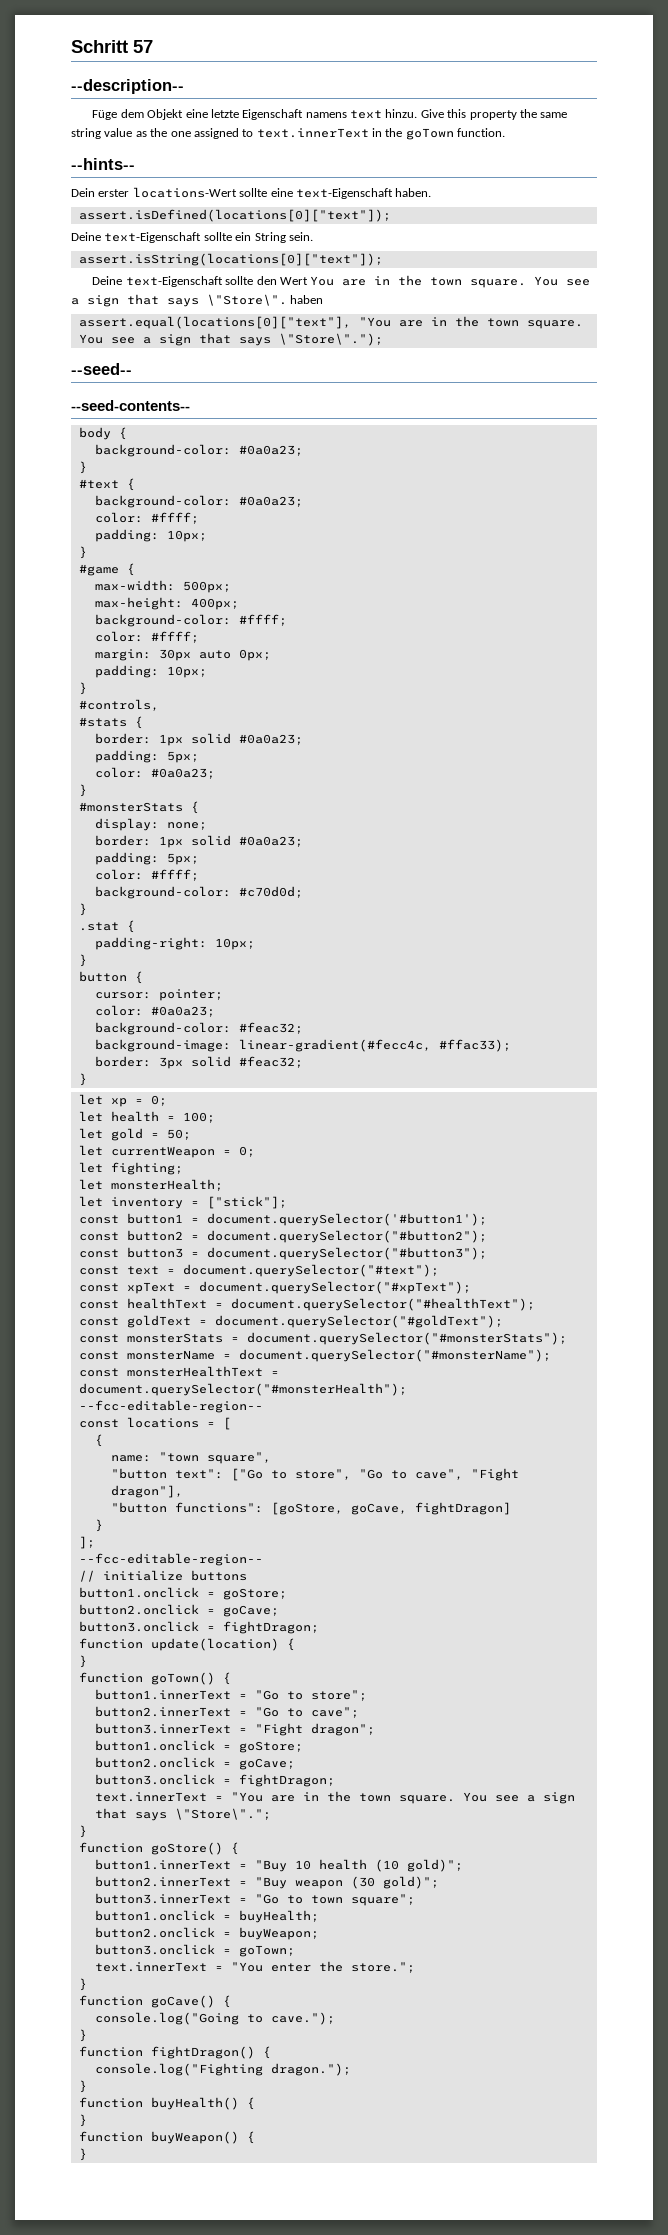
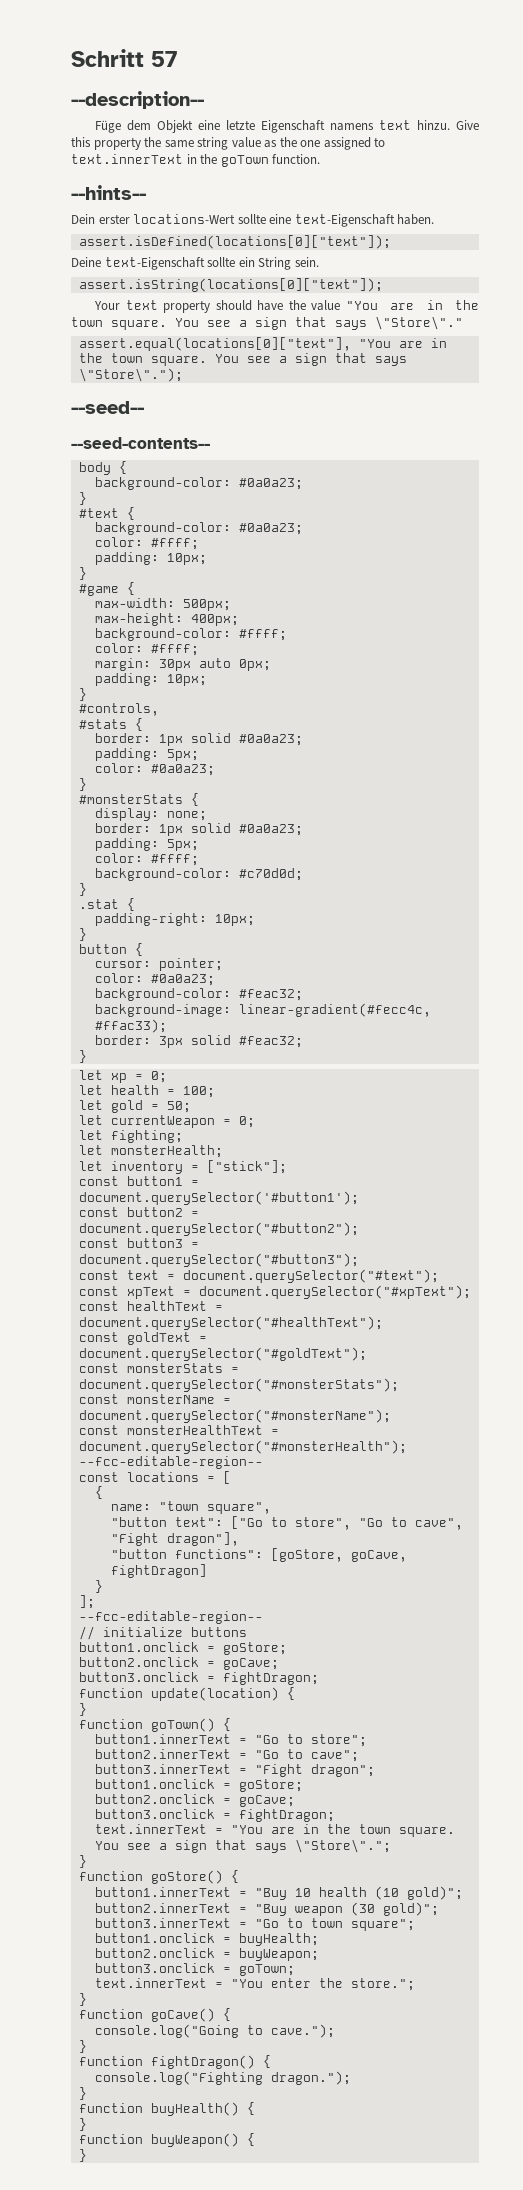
- Deine text-Eigenschaft sollte den Wert You are in the town square.
+ Your text property should have the value "You are in the town square.
- You see a sign that says \"Store\". haben
+ You see a sign that says \"Store\"."

